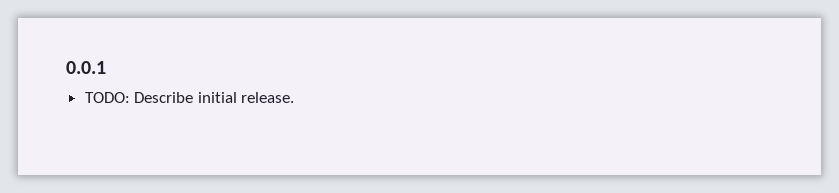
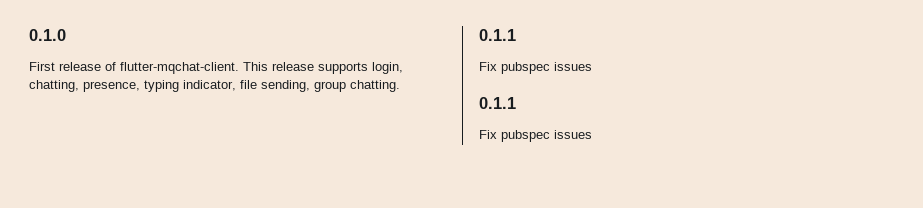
- 0.0.1
- TODO: Describe initial release.
+ 0.1.0
+ First release of flutter-mqchat-client. This release supports login, chatting, presence, typing indicator, file sending, group chatting.
+ 0.1.1
+ Fix pubspec issues
+ 0.1.1
+ Fix pubspec issues

